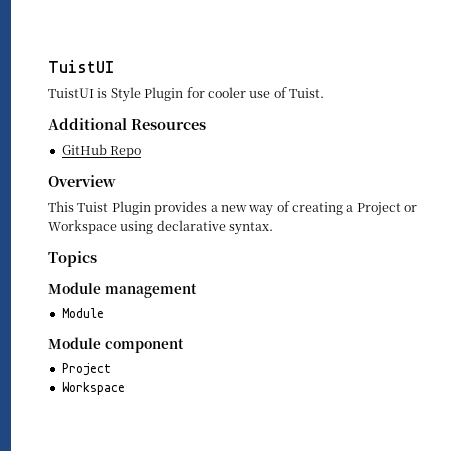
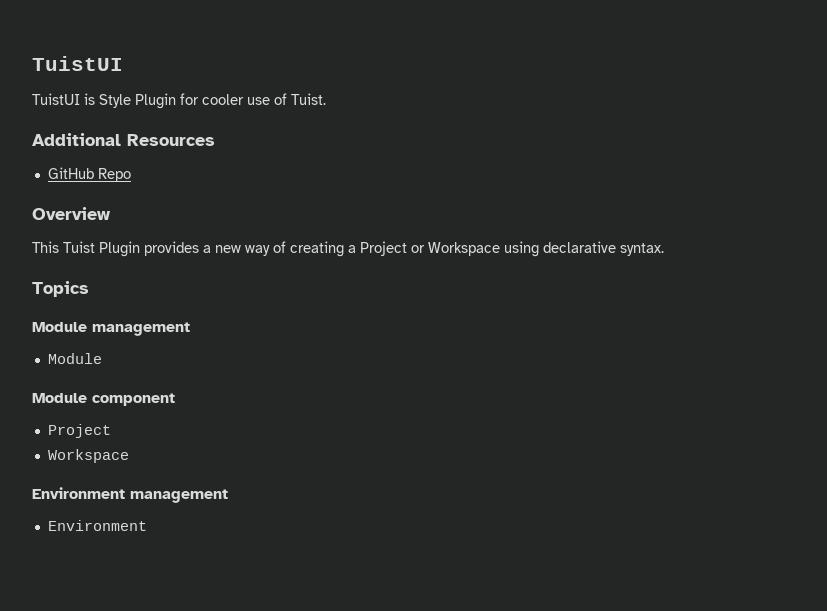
+ Environment management
+ Environment

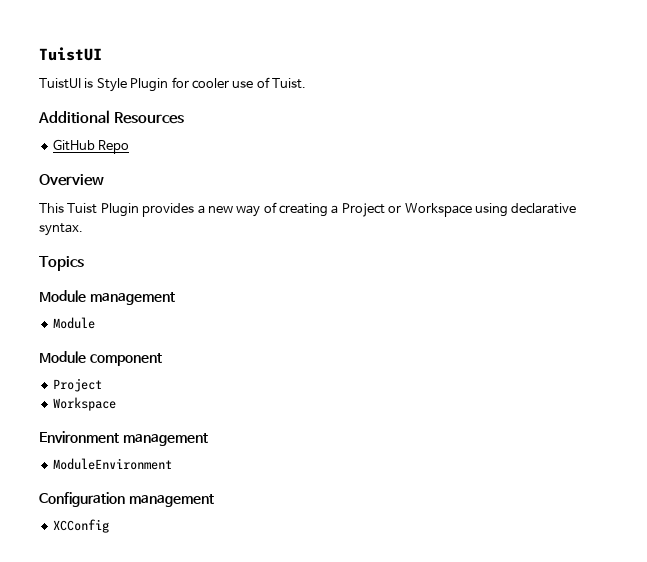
  Environment management
- Environment
+ ModuleEnvironment
+ Configuration management
+ XCConfig

